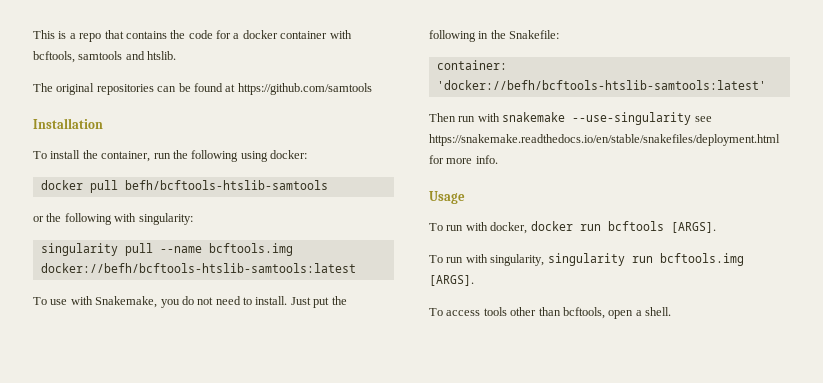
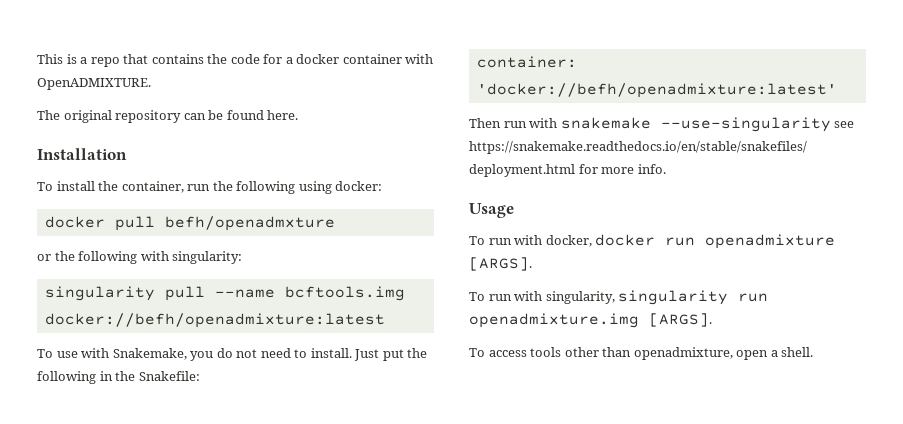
- This is a repo that contains the code for a docker container with bcftools, samtools and htslib.
+ This is a repo that contains the code for a docker container with OpenADMIXTURE.
- The original repositories can be found at https://github.com/samtools
+ The original repository can be found here.
- docker pull befh/bcftools-htslib-samtools
+ docker pull befh/openadmxture
- singularity pull --name bcftools.img docker://befh/bcftools-htslib-samtools:latest
+ singularity pull --name bcftools.img docker://befh/openadmixture:latest
- container: 'docker://befh/bcftools-htslib-samtools:latest'
+ container: 'docker://befh/openadmixture:latest'
- To run with docker, docker run bcftools [ARGS].
+ To run with docker, docker run openadmixture [ARGS].
- To run with singularity, singularity run bcftools.img [ARGS].
+ To run with singularity, singularity run openadmixture.img [ARGS].
- To access tools other than bcftools, open a shell.
+ To access tools other than openadmixture, open a shell.

